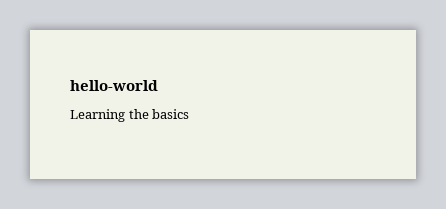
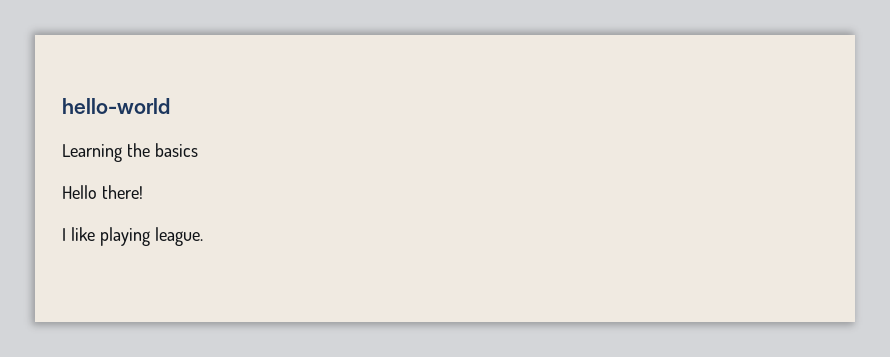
+ Hello there!
+ I like playing league.

